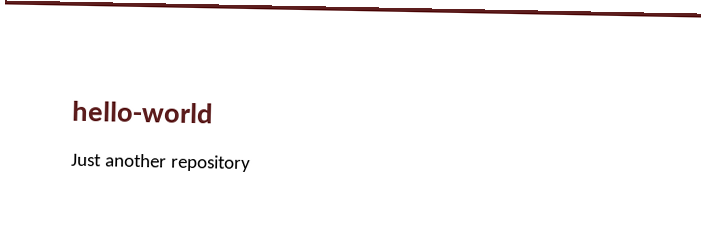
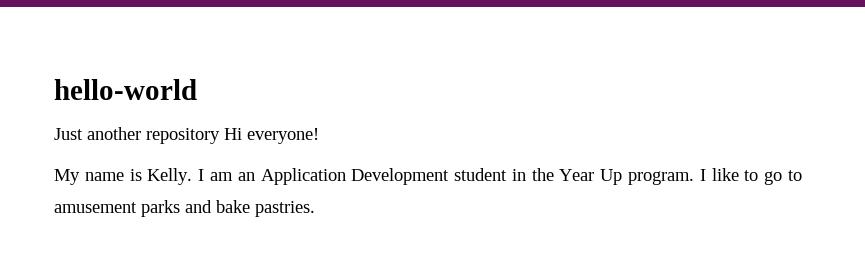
- Just another repository
+ Just another repository Hi everyone!
+ My name is Kelly. I am an Application Development student in the Year Up program. I like to go to amusement parks and bake pastries.

